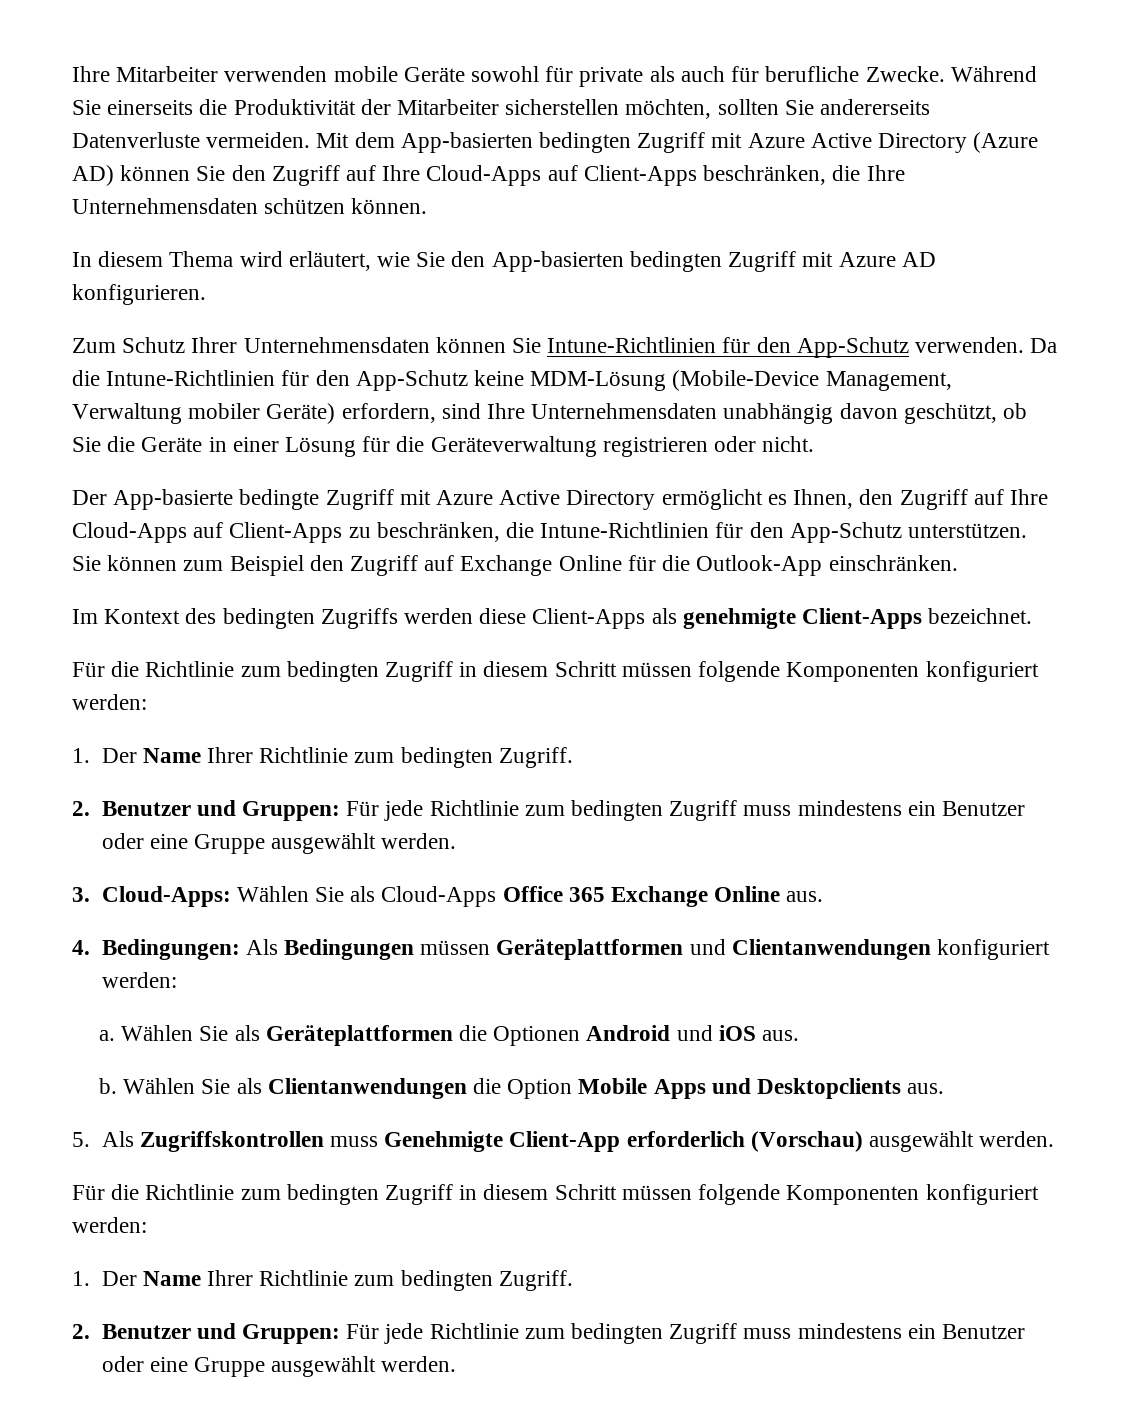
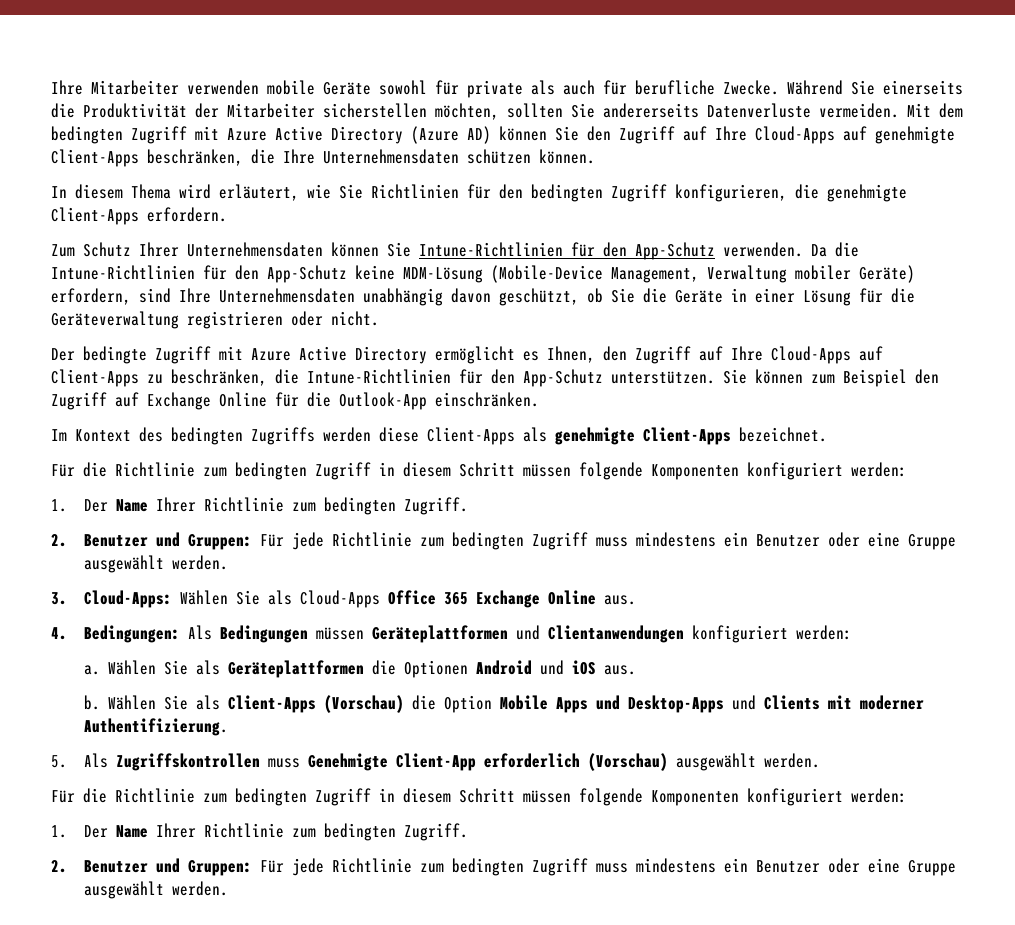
- Mit dem App-basierten bedingten Zugriff mit Azure Active Directory (Azure AD) können Sie den Zugriff auf Ihre Cloud-Apps auf Client-Apps beschränken, die Ihre Unternehmensdaten schützen können.
+ Mit dem bedingten Zugriff mit Azure Active Directory (Azure AD) können Sie den Zugriff auf Ihre Cloud-Apps auf genehmigte Client-Apps beschränken, die Ihre Unternehmensdaten schützen können.
- In diesem Thema wird erläutert, wie Sie den App-basierten bedingten Zugriff mit Azure AD konfigurieren.
+ In diesem Thema wird erläutert, wie Sie Richtlinien für den bedingten Zugriff konfigurieren, die genehmigte Client-Apps erfordern.
- Der App-basierte bedingte Zugriff mit Azure Active Directory ermöglicht es Ihnen, den Zugriff auf Ihre Cloud-Apps auf Client-Apps zu beschränken, die Intune-Richtlinien für den App-Schutz unterstützen.
+ Der bedingte Zugriff mit Azure Active Directory ermöglicht es Ihnen, den Zugriff auf Ihre Cloud-Apps auf Client-Apps zu beschränken, die Intune-Richtlinien für den App-Schutz unterstützen.
- Wählen Sie als Clientanwendungen die Option Mobile Apps und Desktopclients aus.
+ Wählen Sie als Client-Apps (Vorschau) die Option Mobile Apps und Desktop-Apps und Clients mit moderner Authentifizierung.

